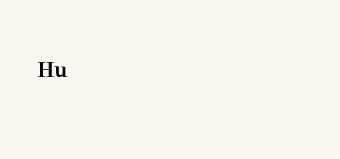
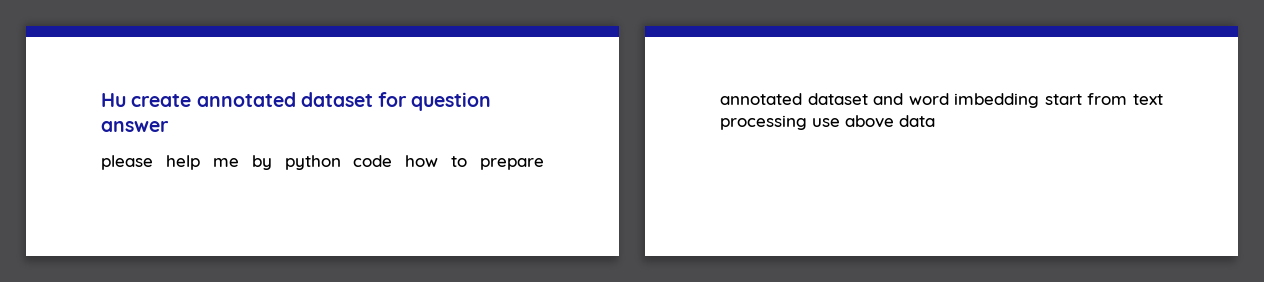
- Hu
+ Hu create annotated dataset for question answer
+ please help me by python code how to prepare annotated dataset and word imbedding start from text processing use above data

